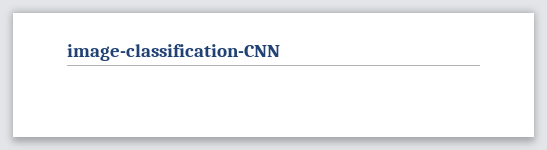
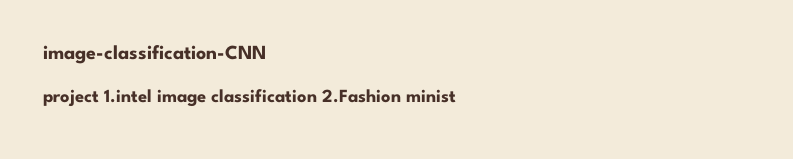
+ project 1.intel image classification 2.Fashion minist

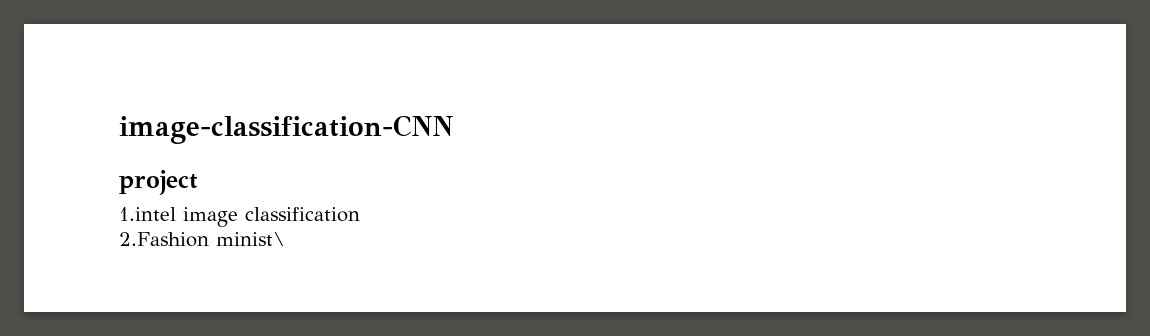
- project 1.intel image classification 2.Fashion minist
+ project
+ 1.intel image classification
+ 2.Fashion minist\

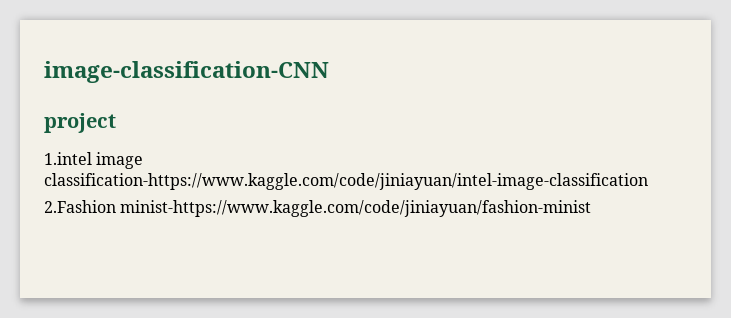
- 1.intel image classification
+ 1.intel image classification-https://www.kaggle.com/code/jiniayuan/intel-image-classification
- 2.Fashion minist\
+ 2.Fashion minist-https://www.kaggle.com/code/jiniayuan/fashion-minist

